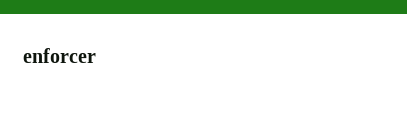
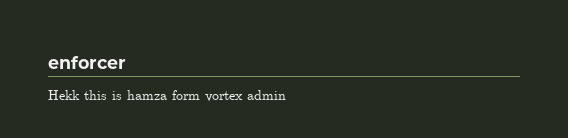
+ Hekk this is hamza form vortex admin

